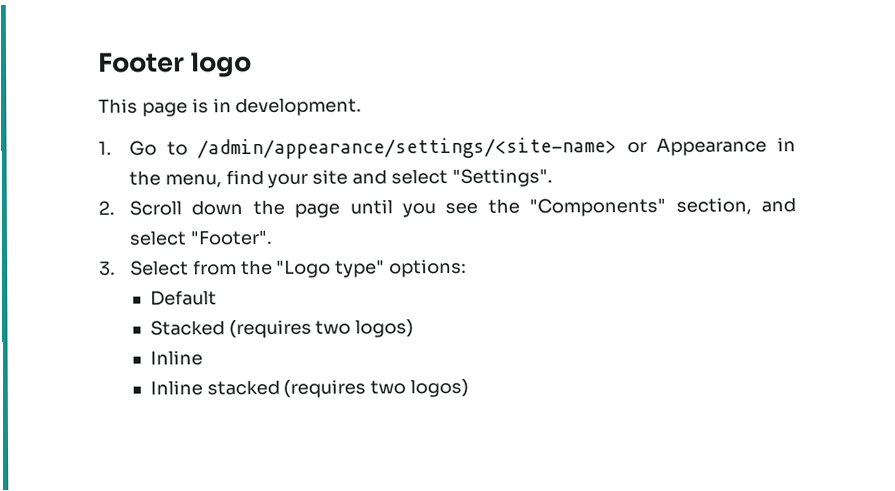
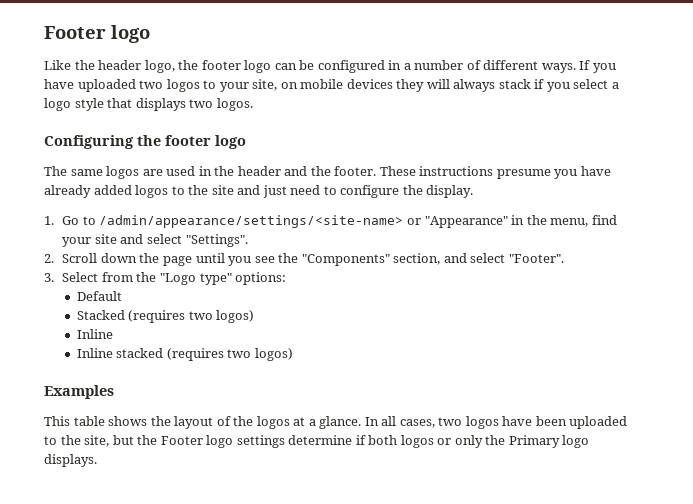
- This page is in development.
+ Like the header logo, the footer logo can be configured in a number of different ways. If you have uploaded two logos to your site, on mobile devices they will always stack if you select a logo style that displays two logos.
+ Configuring the footer logo
+ The same logos are used in the header and the footer. These instructions presume you have already added logos to the site and just need to configure the display.
- 1. Go to /admin/appearance/settings/<site-name> or Appearance in the menu, find your site and select "Settings".
+ 1. Go to /admin/appearance/settings/<site-name> or "Appearance" in the menu, find your site and select "Settings".
+ Examples
+ This table shows the layout of the logos at a glance. In all cases, two logos have been uploaded to the site, but the Footer logo settings determine if both logos or only the Primary logo displays.

